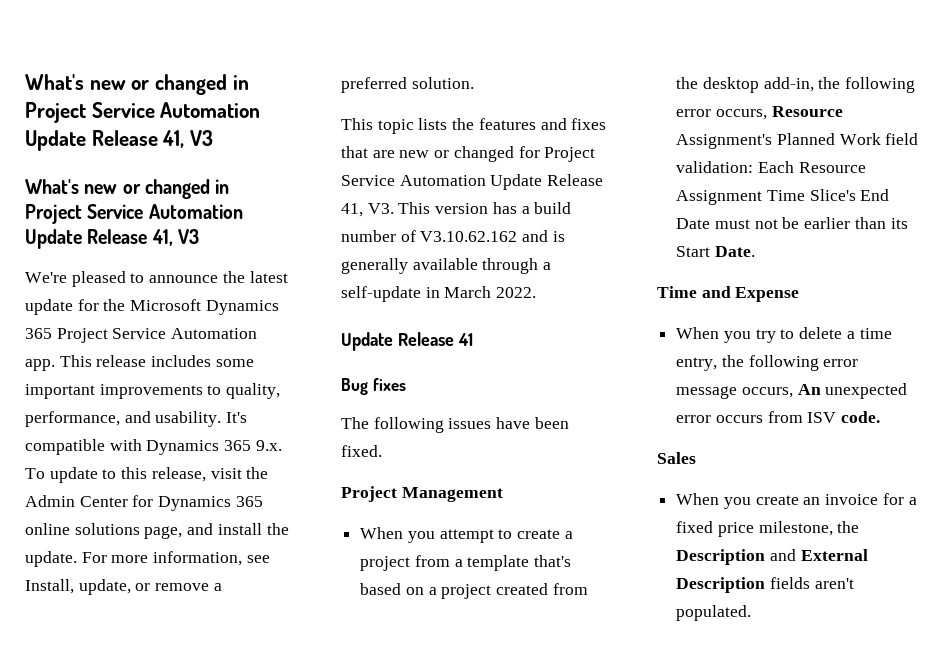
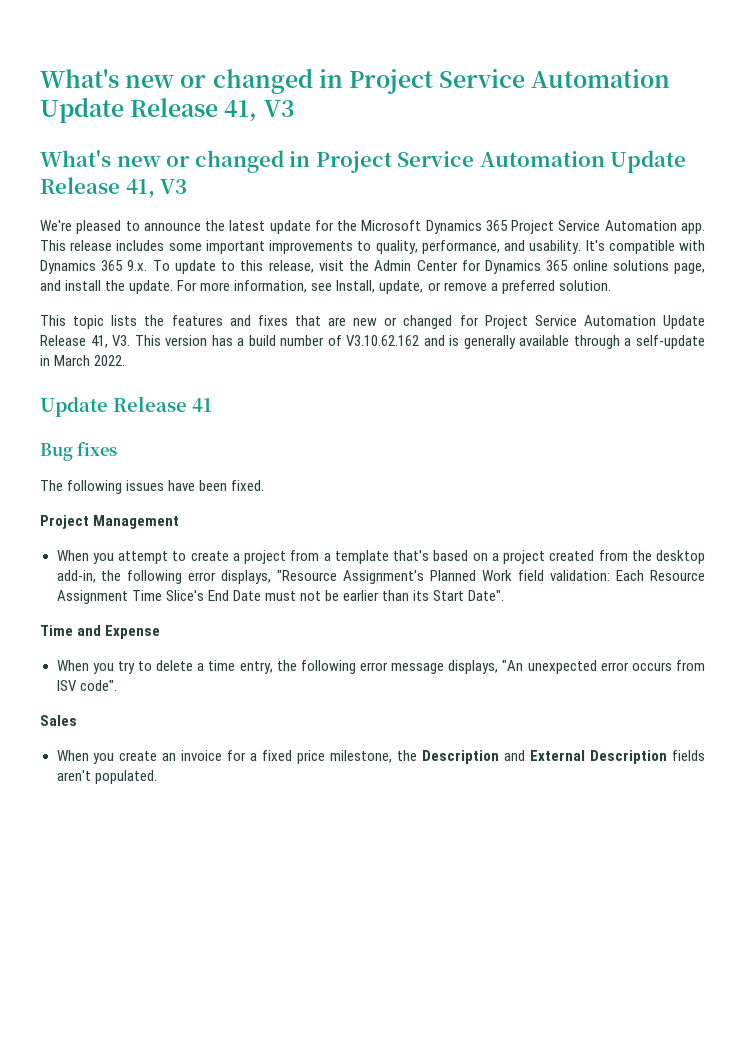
- When you attempt to create a project from a template that's based on a project created from the desktop add-in, the following error occurs, Resource Assignment's Planned Work field validation: Each Resource Assignment Time Slice's End Date must not be earlier than its Start Date.
+ When you attempt to create a project from a template that's based on a project created from the desktop add-in, the following error displays, "Resource Assignment's Planned Work field validation: Each Resource Assignment Time Slice's End Date must not be earlier than its Start Date".
- When you try to delete a time entry, the following error message occurs, An unexpected error occurs from ISV code.
+ When you try to delete a time entry, the following error message displays, "An unexpected error occurs from ISV code".

